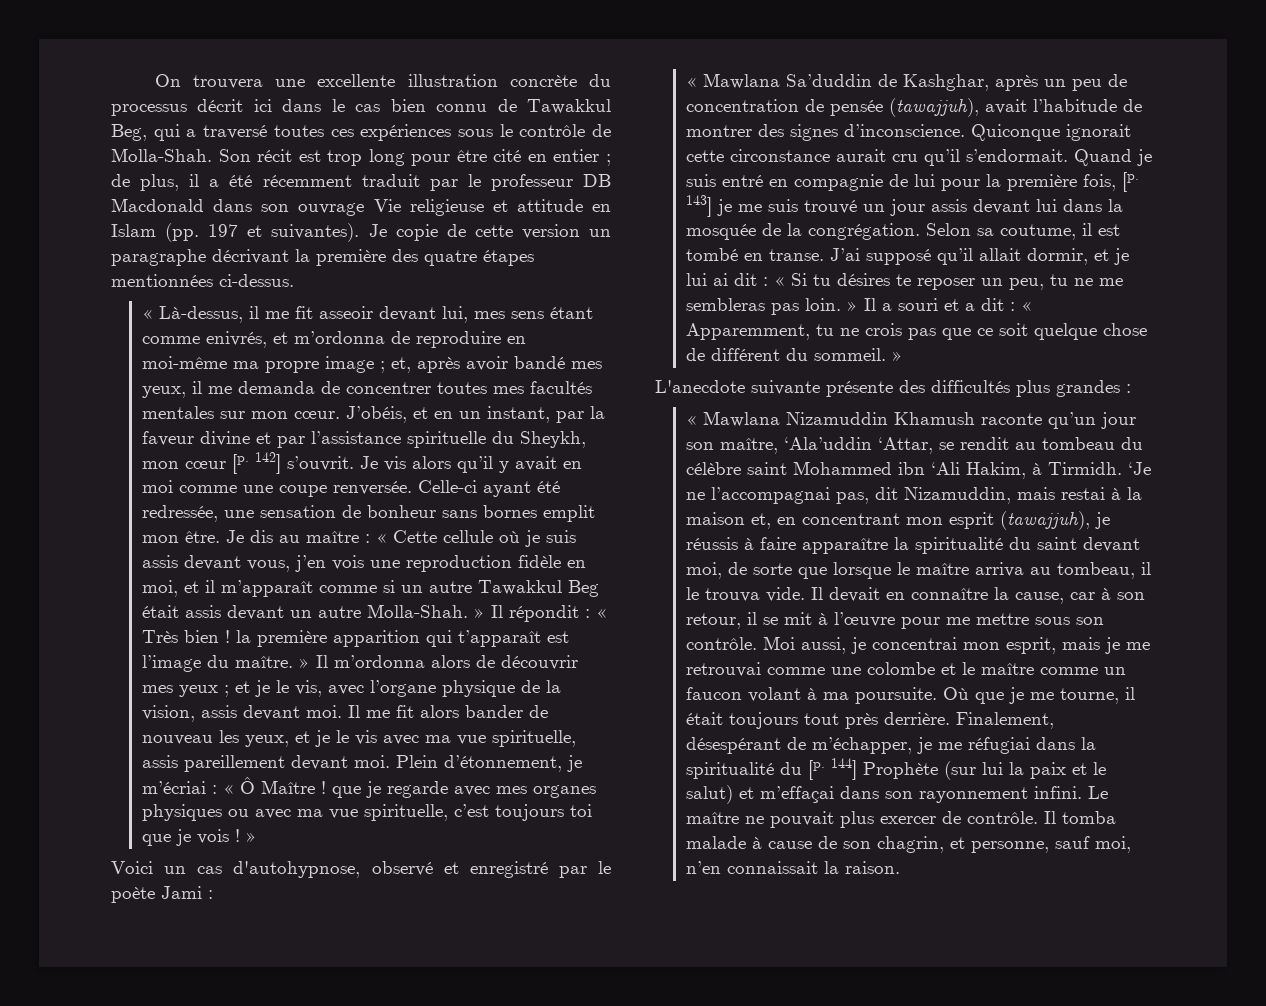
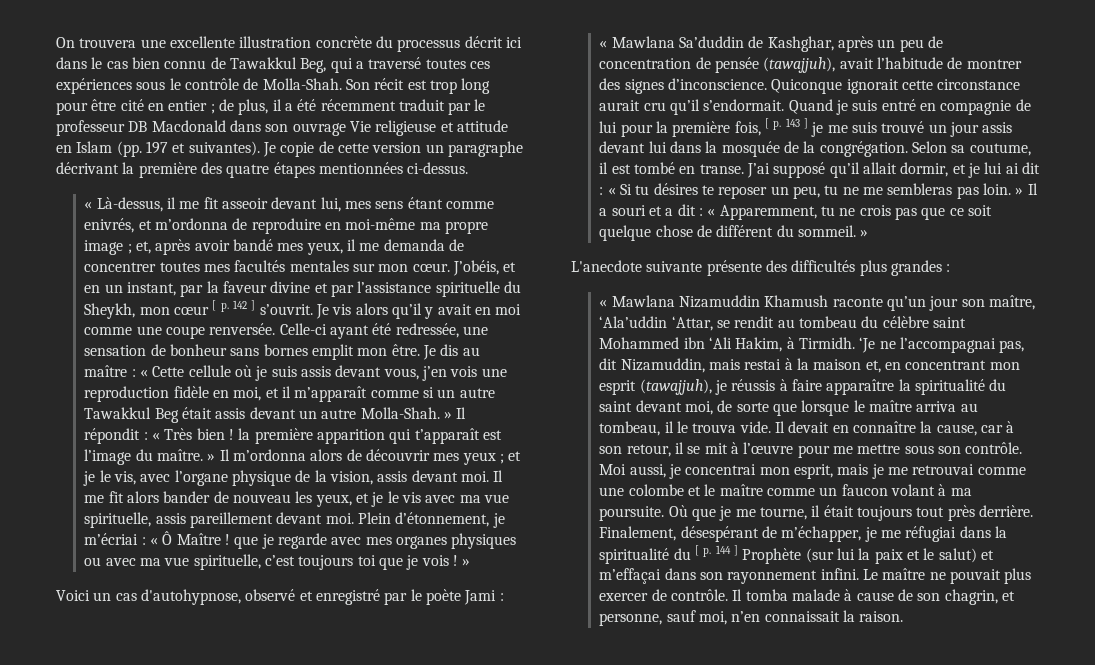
- J’obéis, et en un instant, par la faveur divine et par l’assistance spirituelle du Sheykh, mon cœur [p. 142] s’ouvrit.
+ J’obéis, et en un instant, par la faveur divine et par l’assistance spirituelle du Sheykh, mon cœur [ p. 142 ] s’ouvrit.
- Quand je suis entré en compagnie de lui pour la première fois, [p. 143] je me suis trouvé un jour assis devant lui dans la mosquée de la congrégation.
+ Quand je suis entré en compagnie de lui pour la première fois, [ p. 143 ] je me suis trouvé un jour assis devant lui dans la mosquée de la congrégation.
- Finalement, désespérant de m’échapper, je me réfugiai dans la spiritualité du [p. 144] Prophète (sur lui la paix et le salut) et m’effaçai dans son rayonnement infini.
+ Finalement, désespérant de m’échapper, je me réfugiai dans la spiritualité du [ p. 144 ] Prophète (sur lui la paix et le salut) et m’effaçai dans son rayonnement infini.

